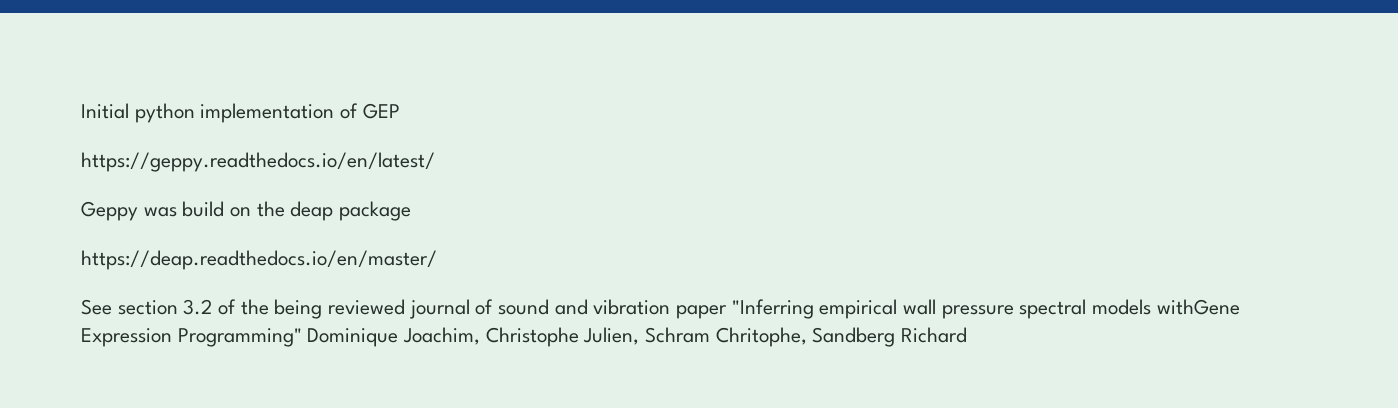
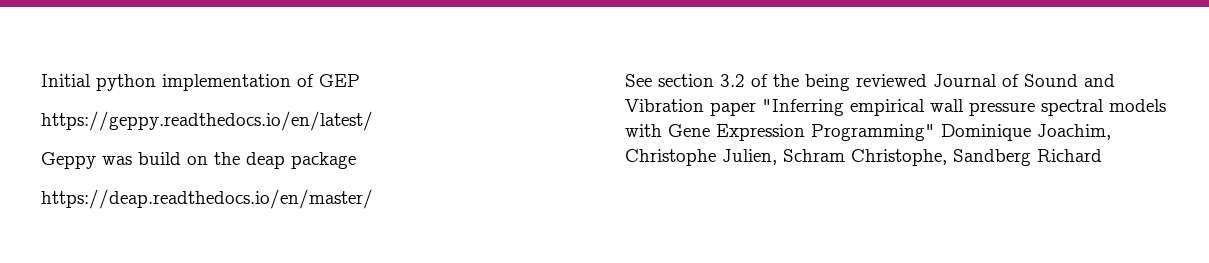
- See section 3.2 of the being reviewed journal of sound and vibration paper "Inferring empirical wall pressure spectral models withGene Expression Programming" Dominique Joachim, Christophe Julien, Schram Chritophe, Sandberg Richard
+ See section 3.2 of the being reviewed Journal of Sound and Vibration paper "Inferring empirical wall pressure spectral models with Gene Expression Programming" Dominique Joachim, Christophe Julien, Schram Christophe, Sandberg Richard

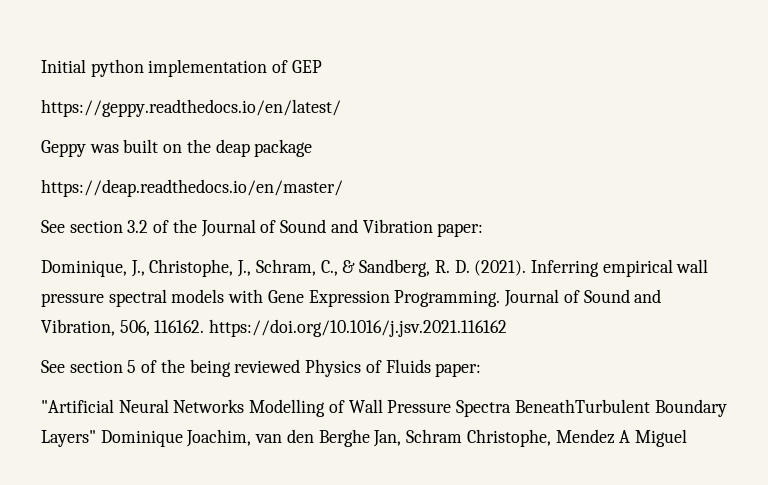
- Geppy was build on the deap package
+ Geppy was built on the deap package
- See section 3.2 of the being reviewed Journal of Sound and Vibration paper "Inferring empirical wall pressure spectral models with Gene Expression Programming" Dominique Joachim, Christophe Julien, Schram Christophe, Sandberg Richard
+ See section 3.2 of the Journal of Sound and Vibration paper:
+ Dominique, J., Christophe, J., Schram, C., & Sandberg, R. D. (2021). Inferring empirical wall pressure spectral models with Gene Expression Programming. Journal of Sound and Vibration, 506, 116162. https://doi.org/10.1016/j.jsv.2021.116162
+ See section 5 of the being reviewed Physics of Fluids paper:
+ "Artificial Neural Networks Modelling of Wall Pressure Spectra BeneathTurbulent Boundary Layers" Dominique Joachim, van den Berghe Jan, Schram Christophe, Mendez A Miguel

